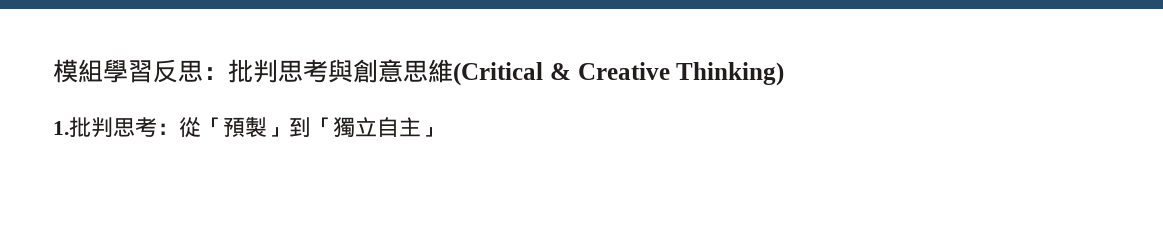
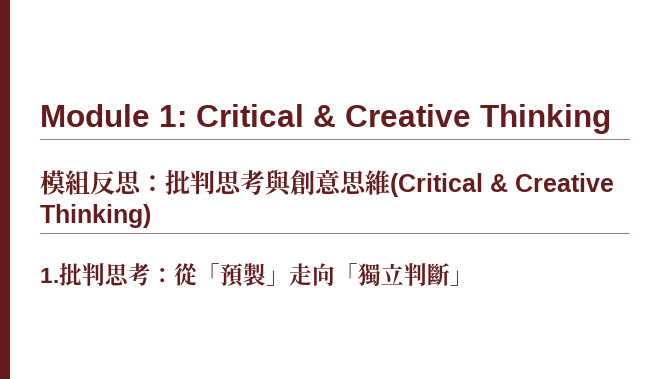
- 模組學習反思：批判思考與創意思維(Critical & Creative Thinking)
+ Module 1: Critical & Creative Thinking
+ 模組反思：批判思考與創意思維(Critical & Creative Thinking)
- 1.批判思考：從「預製」到「獨立自主」
+ 1.批判思考：從「預製」走向「獨立判斷」

